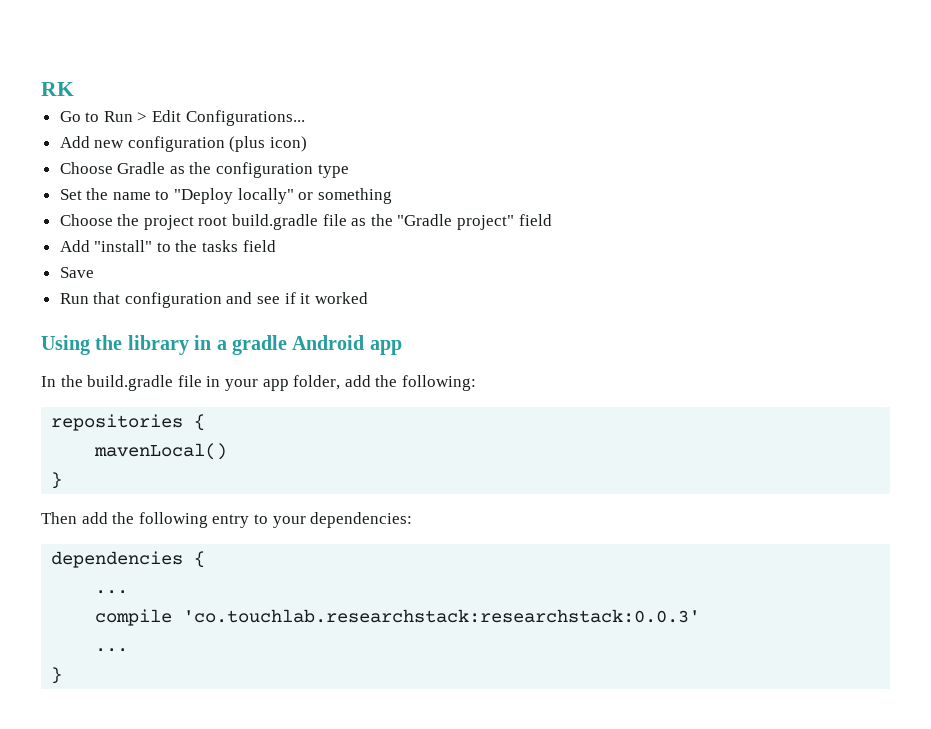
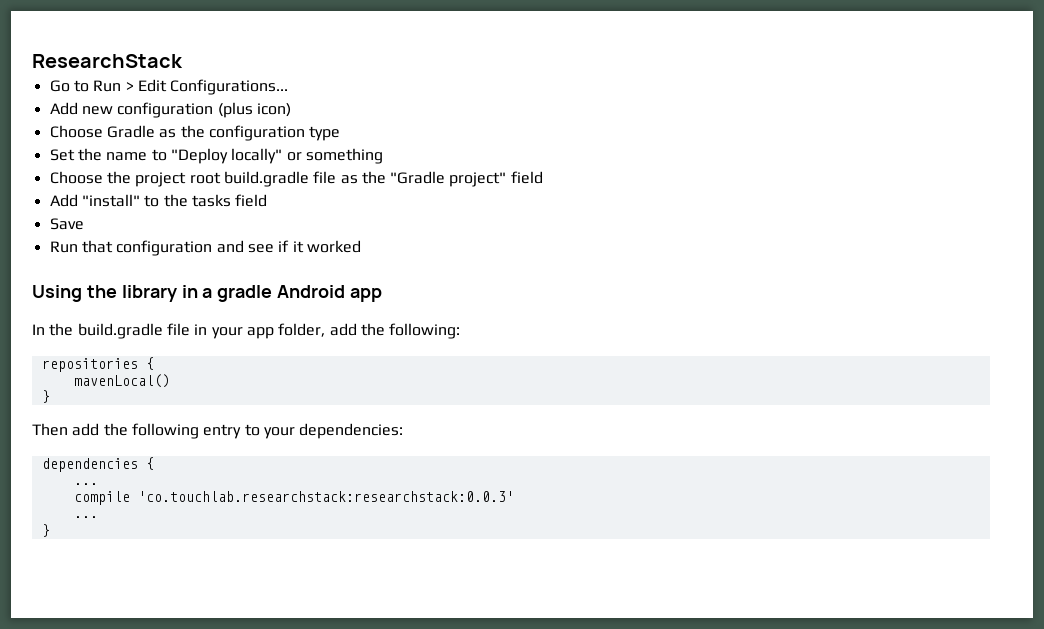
- RK
+ ResearchStack

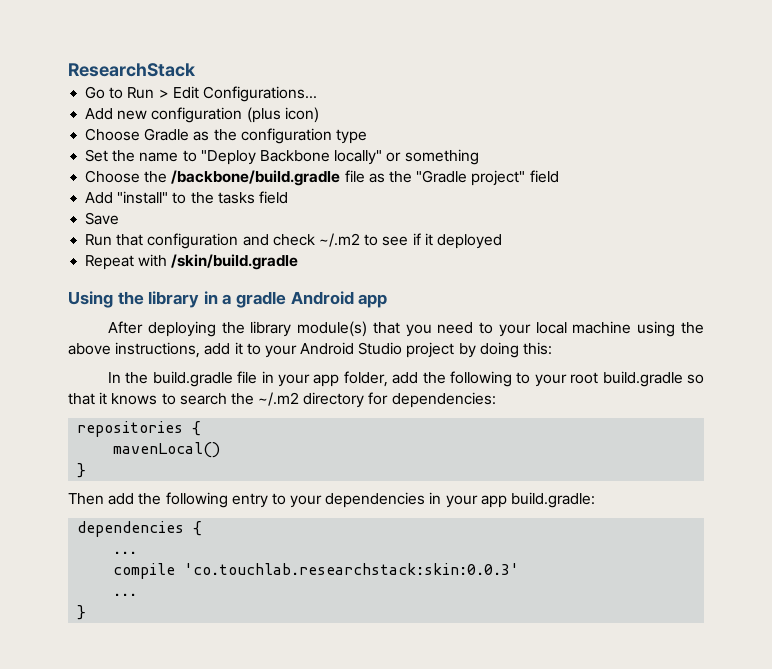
- Set the name to "Deploy locally" or something
+ Set the name to "Deploy Backbone locally" or something
- Choose the project root build.gradle file as the "Gradle project" field
+ Choose the /backbone/build.gradle file as the "Gradle project" field
- Run that configuration and see if it worked
+ Run that configuration and check ~/.m2 to see if it deployed
+ Repeat with /skin/build.gradle
+ After deploying the library module(s) that you need to your local machine using the above instructions, add it to your Android Studio project by doing this:
- In the build.gradle file in your app folder, add the following:
+ In the build.gradle file in your app folder, add the following to your root build.gradle so that it knows to search the ~/.m2 directory for dependencies:
- Then add the following entry to your dependencies:
+ Then add the following entry to your dependencies in your app build.gradle:
- compile 'co.touchlab.researchstack:researchstack:0.0.3'
+ compile 'co.touchlab.researchstack:skin:0.0.3'

